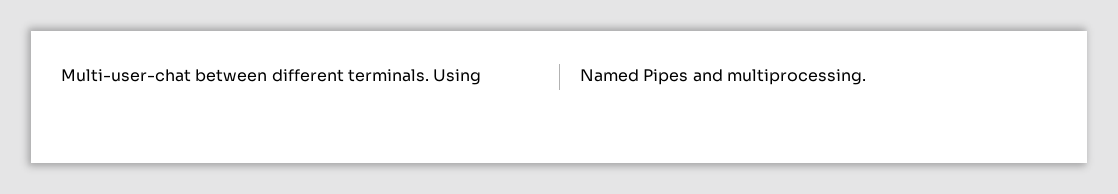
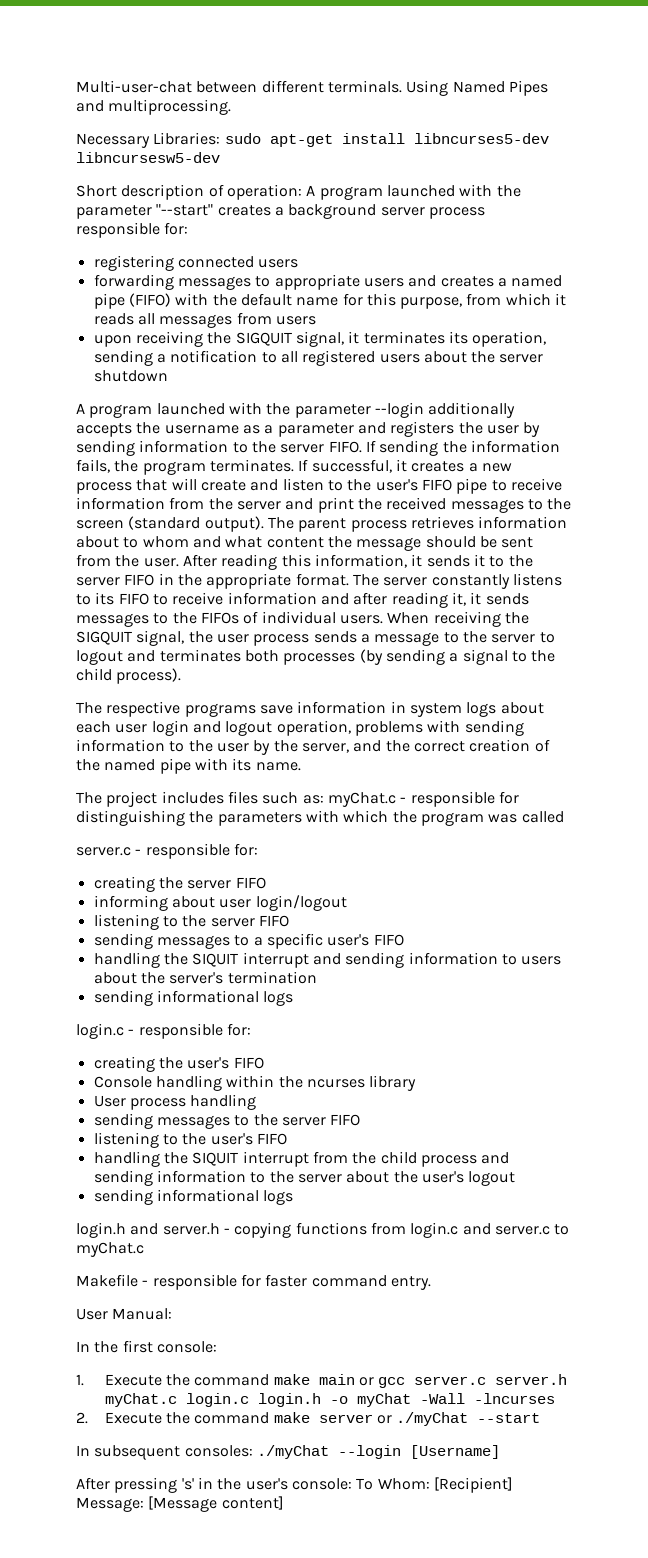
+ Necessary Libraries: sudo apt-get install libncurses5-dev libncursesw5-dev
+ Short description of operation: A program launched with the parameter "--start" creates a background server process responsible for:
+ registering connected users
+ forwarding messages to appropriate users and creates a named pipe (FIFO) with the default name for this purpose, from which it reads all messages from users
+ upon receiving the SIGQUIT signal, it terminates its operation, sending a notification to all registered users about the server shutdown
+ A program launched with the parameter --login additionally accepts the username as a parameter and registers the user by sending information to the server FIFO. If sending the information fails, the program terminates. If successful, it creates a new process that will create and listen to the user's FIFO pipe to receive information from the server and print the received messages to the screen (standard output). The parent process retrieves information about to whom and what content the message should be sent from the user. After reading this information, it sends it to the server FIFO in the appropriate format. The server constantly listens to its FIFO to receive information and after reading it, it sends messages to the FIFOs of individual users. When receiving the SIGQUIT signal, the user process sends a message to the server to logout and terminates both processes (by sending a signal to the child process).
+ The respective programs save information in system logs about each user login and logout operation, problems with sending information to the user by the server, and the correct creation of the named pipe with its name.
+ The project includes files such as: myChat.c - responsible for distinguishing the parameters with which the program was called
+ server.c - responsible for:
+ creating the server FIFO
+ informing about user login/logout
+ listening to the server FIFO
+ sending messages to a specific user's FIFO
+ handling the SIQUIT interrupt and sending information to users about the server's termination
+ sending informational logs
+ login.c - responsible for:
+ creating the user's FIFO
+ Console handling within the ncurses library
+ User process handling
+ sending messages to the server FIFO
+ listening to the user's FIFO
+ handling the SIQUIT interrupt from the child process and sending information to the server about the user's logout
+ sending informational logs
+ login.h and server.h - copying functions from login.c and server.c to myChat.c
+ Makefile - responsible for faster command entry.
+ User Manual:
+ In the first console:
+ 1. Execute the command make main or gcc server.c server.h myChat.c login.c login.h -o myChat -Wall -lncurses
+ 2. Execute the command make server or ./myChat --start
+ In subsequent consoles: ./myChat --login [Username]
+ After pressing 's' in the user's console: To Whom: [Recipient] Message: [Message content]

